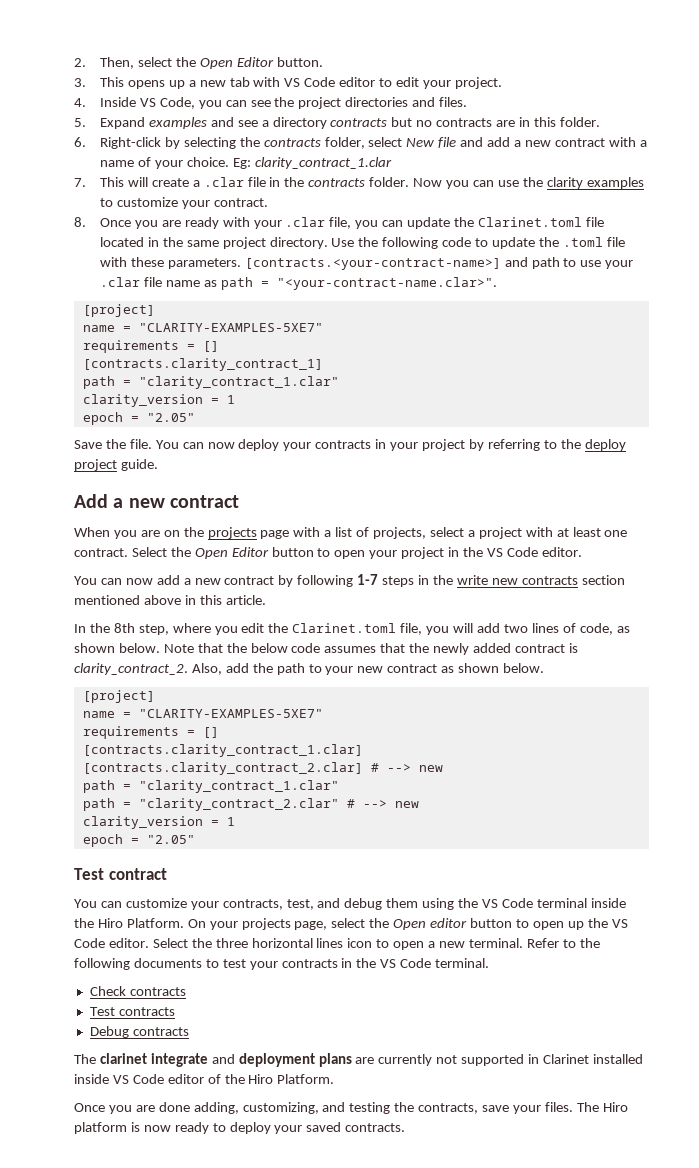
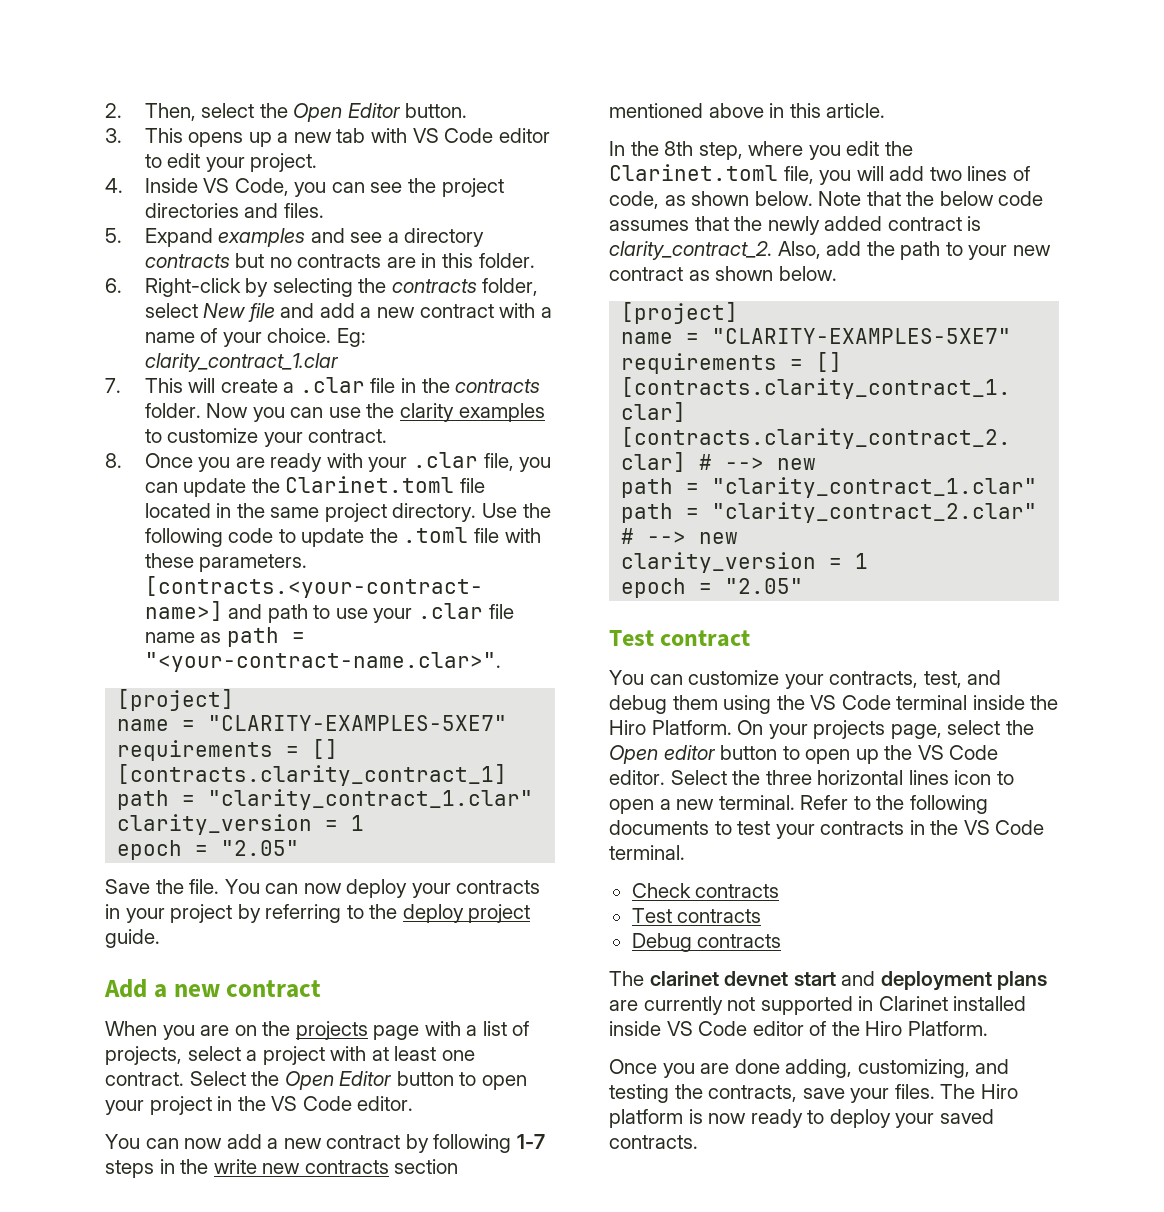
- The clarinet integrate and deployment plans are currently not supported in Clarinet installed inside VS Code editor of the Hiro Platform.
+ The clarinet devnet start and deployment plans are currently not supported in Clarinet installed inside VS Code editor of the Hiro Platform.

